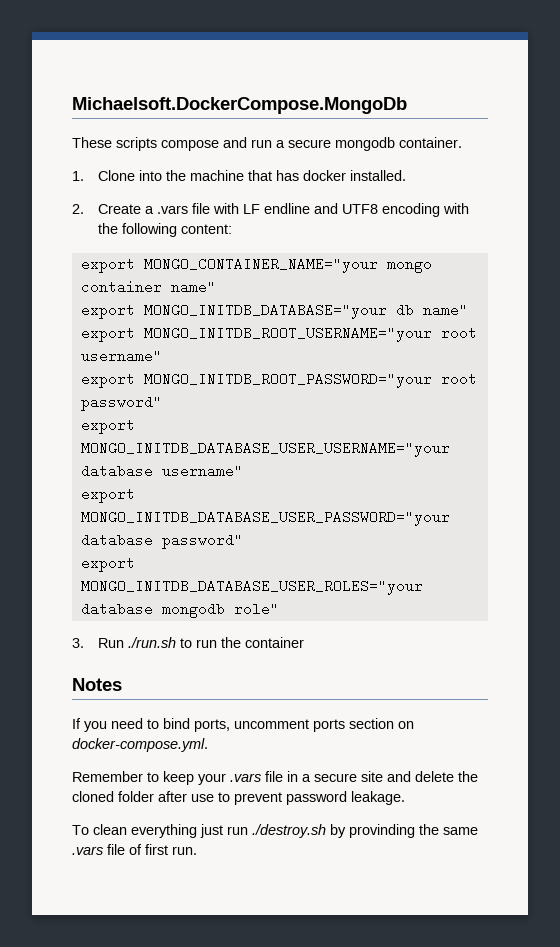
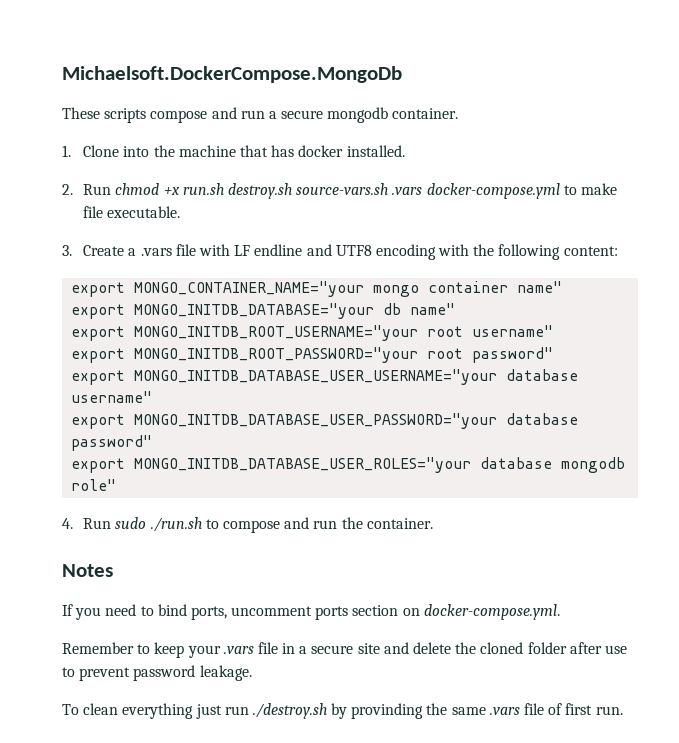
- 2. Create a .vars file with LF endline and UTF8 encoding with the following content:
+ 2. Run chmod +x run.sh destroy.sh source-vars.sh .vars docker-compose.yml to make file executable.
+ 3. Create a .vars file with LF endline and UTF8 encoding with the following content:
- 3. Run ./run.sh to run the container
+ 4. Run sudo ./run.sh to compose and run the container.

